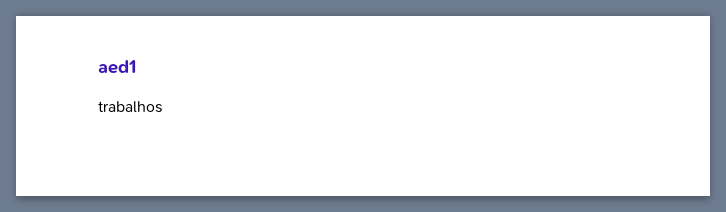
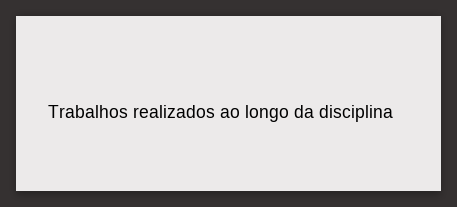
- aed1
- trabalhos
+ Trabalhos realizados ao longo da disciplina

